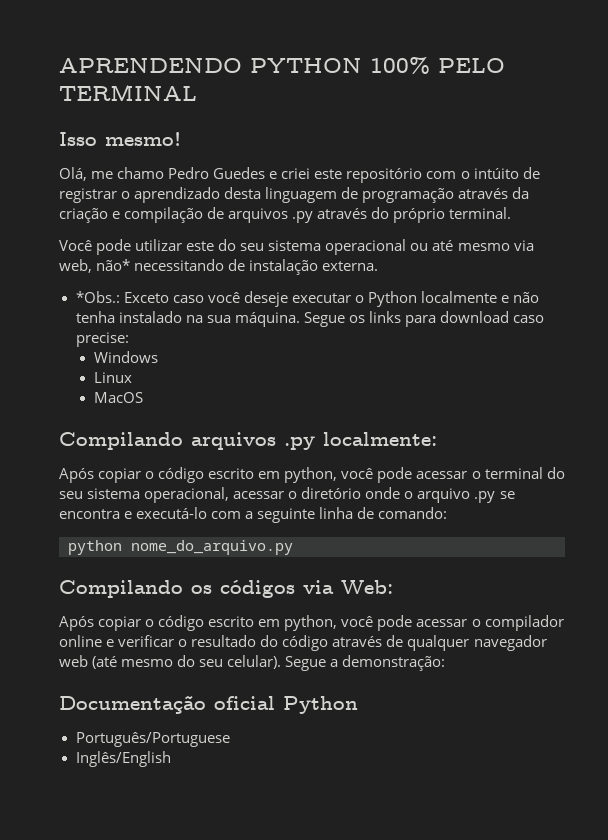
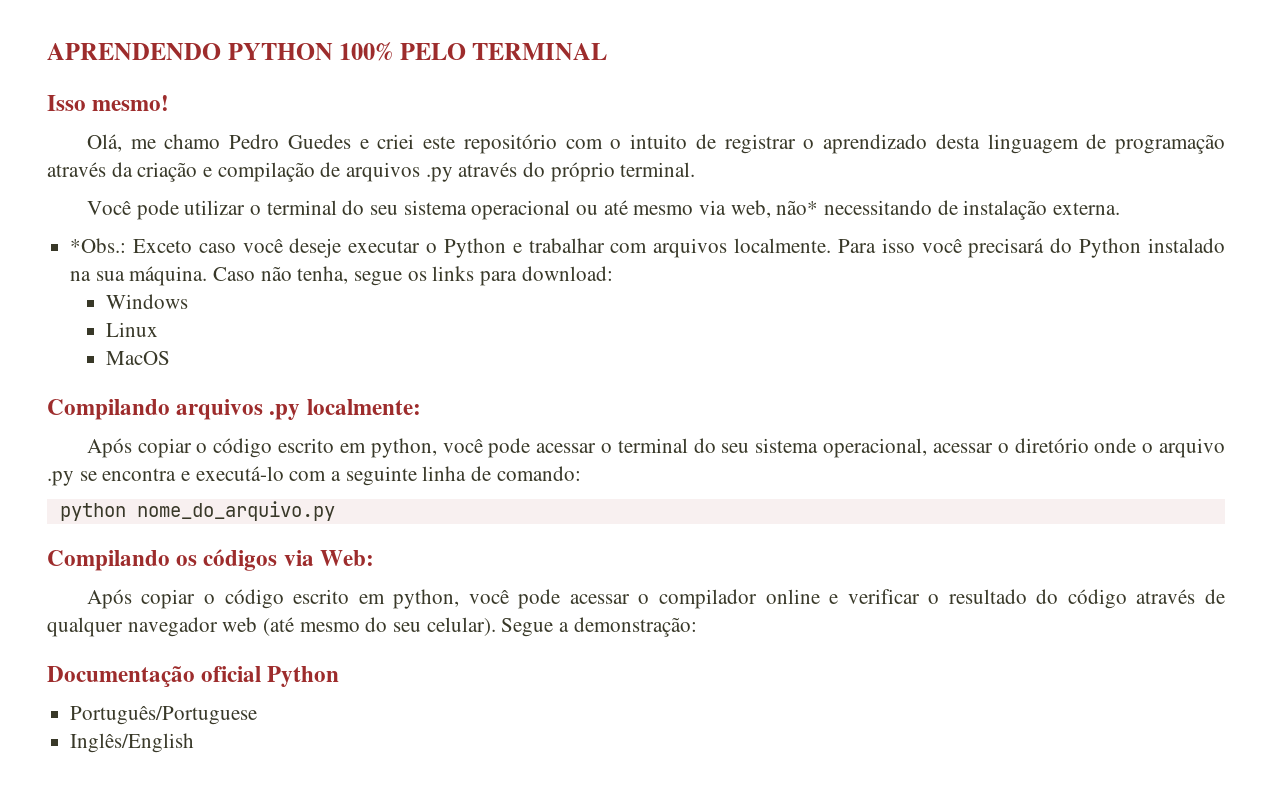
- Olá, me chamo Pedro Guedes e criei este repositório com o intúito de registrar o aprendizado desta linguagem de programação através da criação e compilação de arquivos .py através do próprio terminal.
+ Olá, me chamo Pedro Guedes e criei este repositório com o intuito de registrar o aprendizado desta linguagem de programação através da criação e compilação de arquivos .py através do próprio terminal.
- Você pode utilizar este do seu sistema operacional ou até mesmo via web, não* necessitando de instalação externa.
+ Você pode utilizar o terminal do seu sistema operacional ou até mesmo via web, não* necessitando de instalação externa.
- *Obs.: Exceto caso você deseje executar o Python localmente e não tenha instalado na sua máquina. Segue os links para download caso precise:
+ *Obs.: Exceto caso você deseje executar o Python e trabalhar com arquivos localmente. Para isso você precisará do Python instalado na sua máquina. Caso não tenha, segue os links para download:

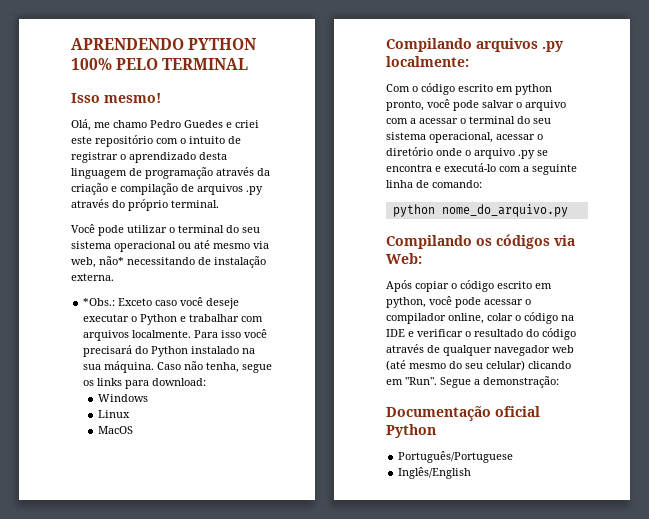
- Após copiar o código escrito em python, você pode acessar o terminal do seu sistema operacional, acessar o diretório onde o arquivo .py se encontra e executá-lo com a seguinte linha de comando:
+ Com o código escrito em python pronto, você pode salvar o arquivo com a acessar o terminal do seu sistema operacional, acessar o diretório onde o arquivo .py se encontra e executá-lo com a seguinte linha de comando:
- Após copiar o código escrito em python, você pode acessar o compilador online e verificar o resultado do código através de qualquer navegador web (até mesmo do seu celular).
+ Após copiar o código escrito em python, você pode acessar o compilador online, colar o código na IDE e verificar o resultado do código através de qualquer navegador web (até mesmo do seu celular) clicando em "Run".

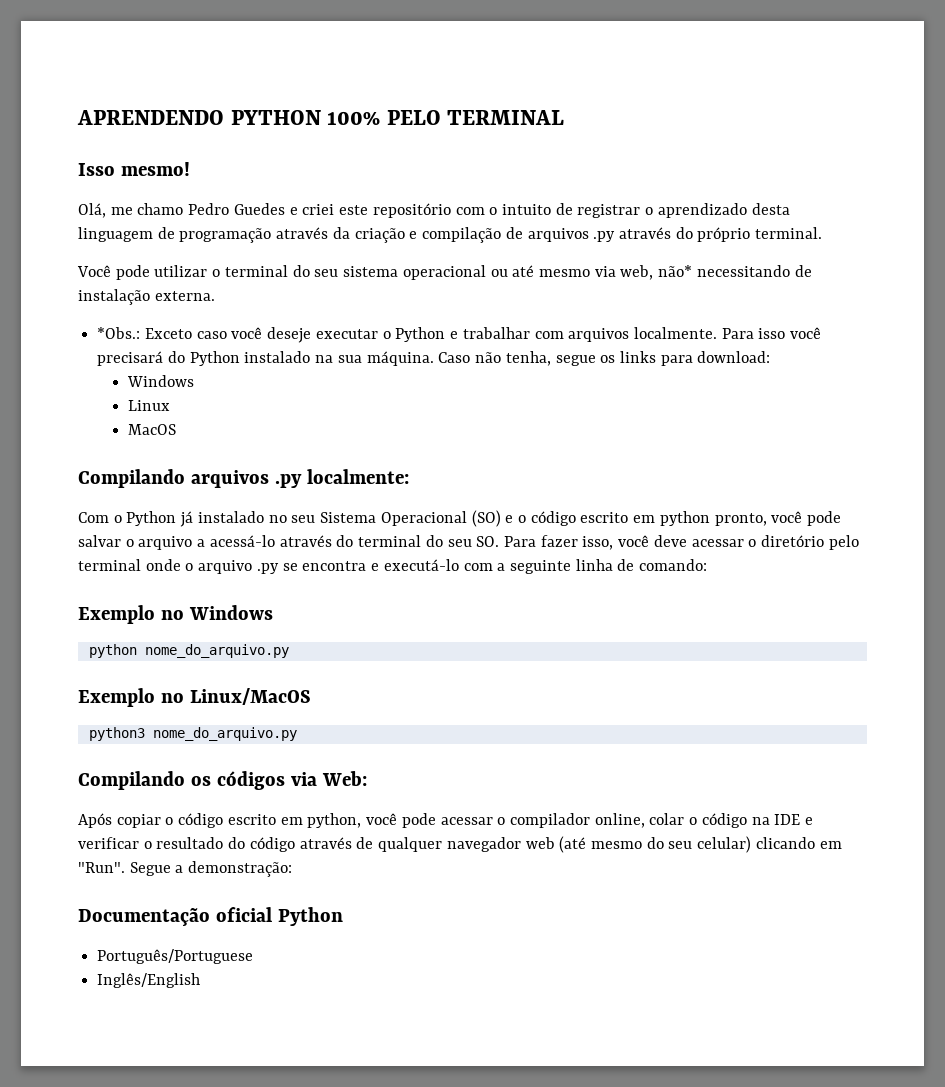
- Com o código escrito em python pronto, você pode salvar o arquivo com a acessar o terminal do seu sistema operacional, acessar o diretório onde o arquivo .py se encontra e executá-lo com a seguinte linha de comando:
+ Com o Python já instalado no seu Sistema Operacional (SO) e o código escrito em python pronto, você pode salvar o arquivo a acessá-lo através do terminal do seu SO. Para fazer isso, você deve acessar o diretório pelo terminal onde o arquivo .py se encontra e executá-lo com a seguinte linha de comando:
+ Exemplo no Windows
+ Exemplo no Linux/MacOS
+ python3 nome_do_arquivo.py

